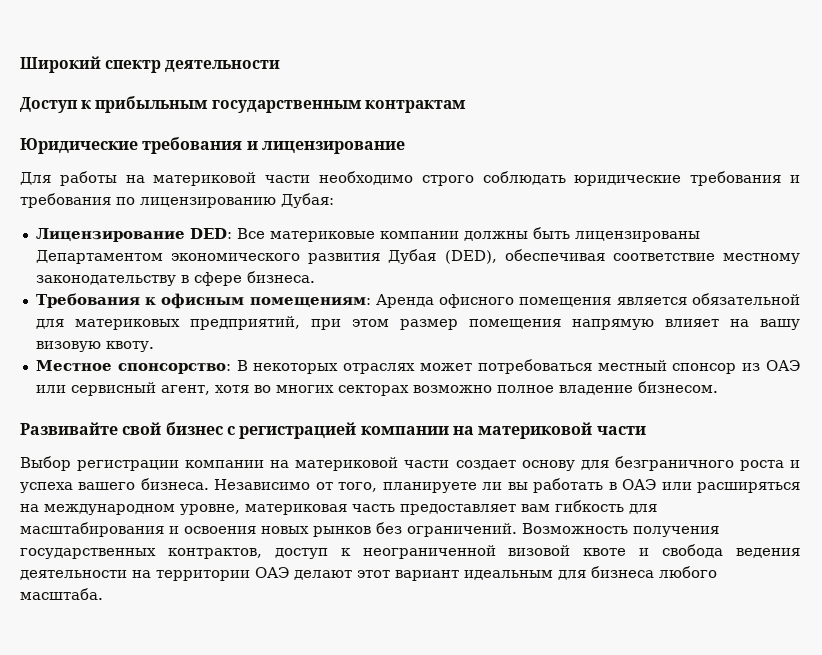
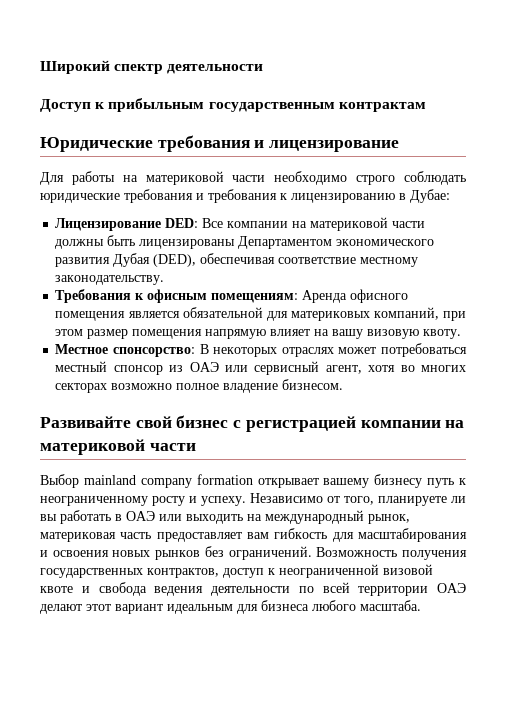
- Для работы на материковой части необходимо строго соблюдать юридические требования и требования по лицензированию Дубая:
+ Для работы на материковой части необходимо строго соблюдать юридические требования и требования к лицензированию в Дубае:
- Лицензирование DED: Все материковые компании должны быть лицензированы Департаментом экономического развития Дубая (DED), обеспечивая соответствие местному законодательству в сфере бизнеса.
+ Лицензирование DED: Все компании на материковой части должны быть лицензированы Департаментом экономического развития Дубая (DED), обеспечивая соответствие местному законодательству.
- Требования к офисным помещениям: Аренда офисного помещения является обязательной для материковых предприятий, при этом размер помещения напрямую влияет на вашу визовую квоту.
+ Требования к офисным помещениям: Аренда офисного помещения является обязательной для материковых компаний, при этом размер помещения напрямую влияет на вашу визовую квоту.
- Выбор регистрации компании на материковой части создает основу для безграничного роста и успеха вашего бизнеса.
+ Выбор mainland company formation открывает вашему бизнесу путь к неограниченному росту и успеху.
- Независимо от того, планируете ли вы работать в ОАЭ или расширяться на международном уровне, материковая часть предоставляет вам гибкость для масштабирования и освоения новых рынков без ограничений.
+ Независимо от того, планируете ли вы работать в ОАЭ или выходить на международный рынок, материковая часть предоставляет вам гибкость для масштабирования и освоения новых рынков без ограничений.
- Возможность получения государственных контрактов, доступ к неограниченной визовой квоте и свобода ведения деятельности на территории ОАЭ делают этот вариант идеальным для бизнеса любого масштаба.
+ Возможность получения государственных контрактов, доступ к неограниченной визовой квоте и свобода ведения деятельности по всей территории ОАЭ делают этот вариант идеальным для бизнеса любого масштаба.

